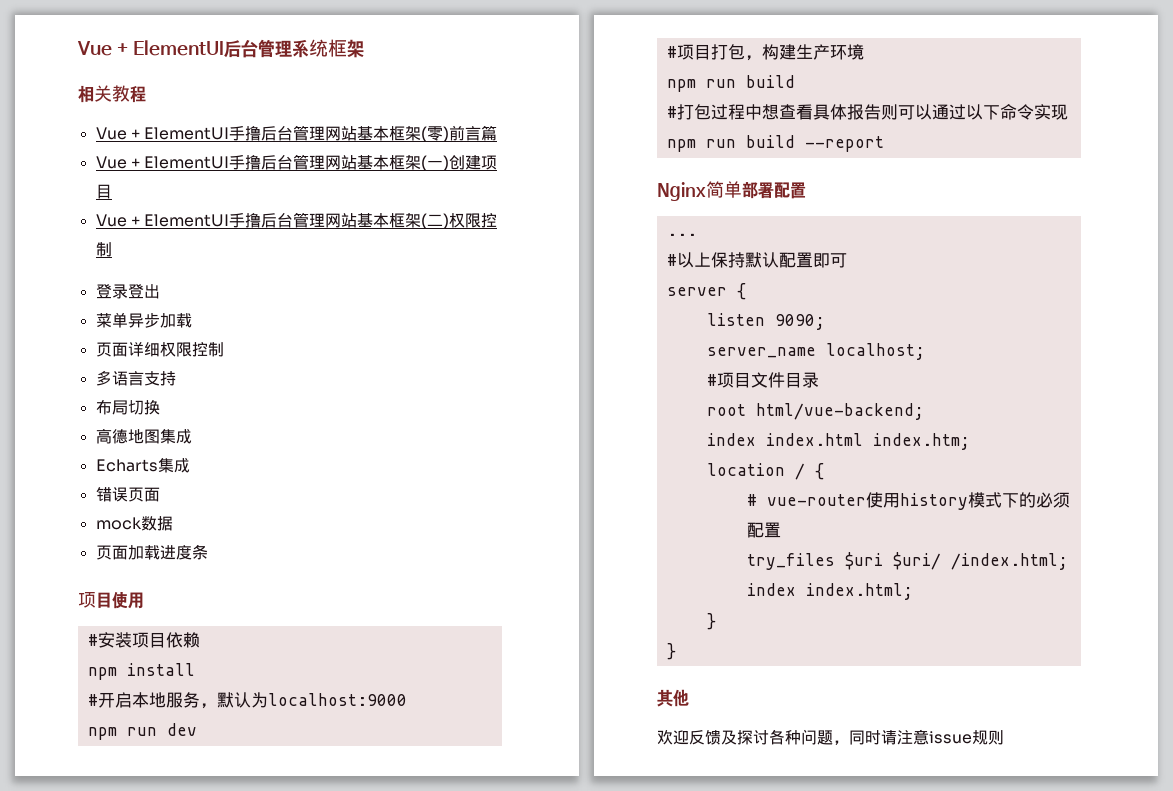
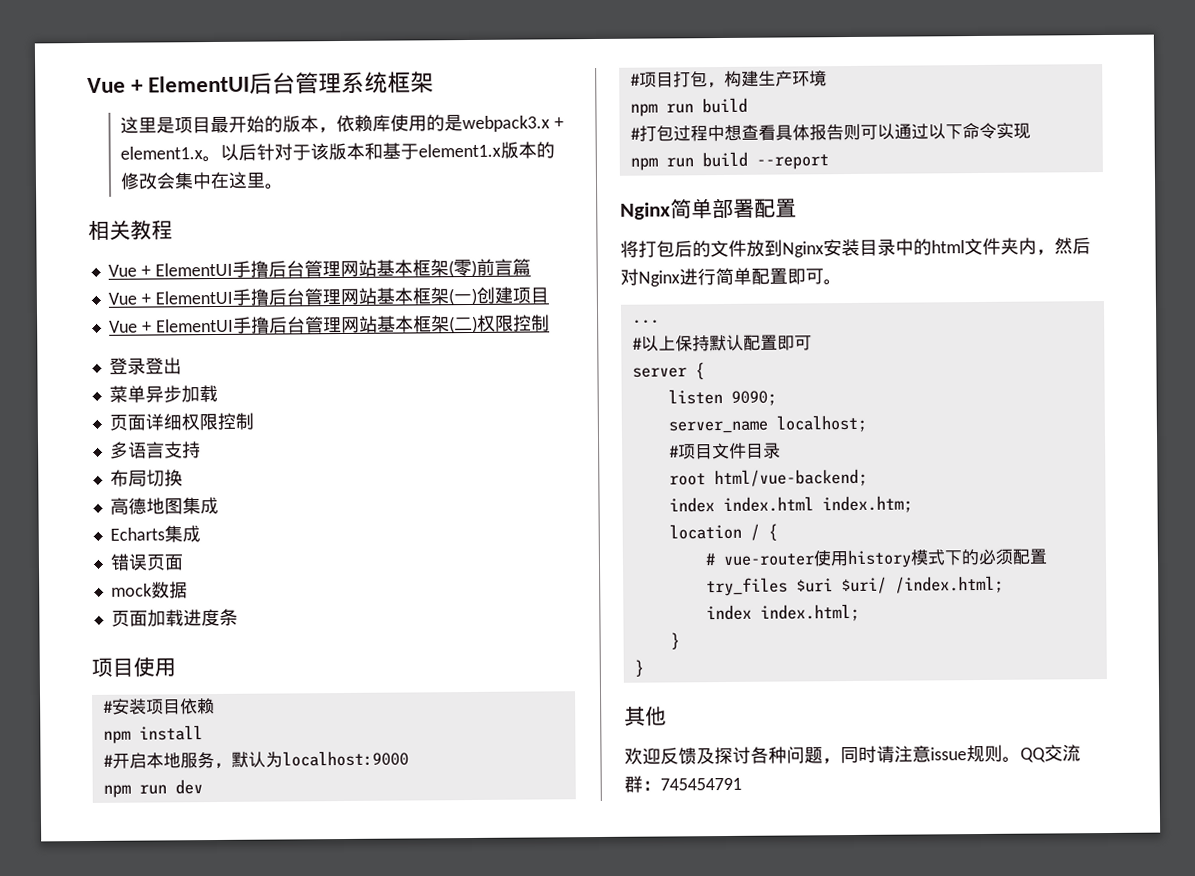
+ 这里是项目最开始的版本，依赖库使用的是webpack3.x + element1.x。以后针对于该版本和基于element1.x版本的修改会集中在这里。
+ 将打包后的文件放到Nginx安装目录中的html文件夹内，然后对Nginx进行简单配置即可。
- 欢迎反馈及探讨各种问题，同时请注意issue规则
+ 欢迎反馈及探讨各种问题，同时请注意issue规则。QQ交流群：745454791

